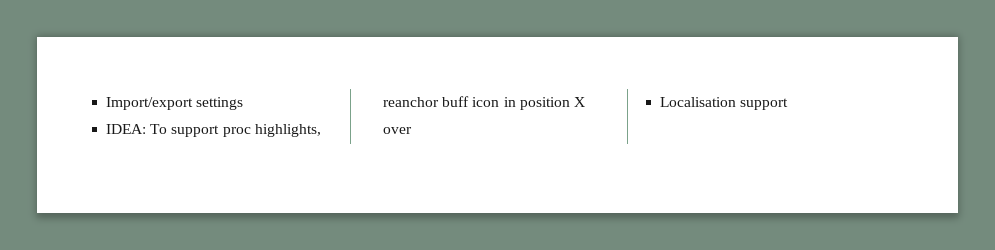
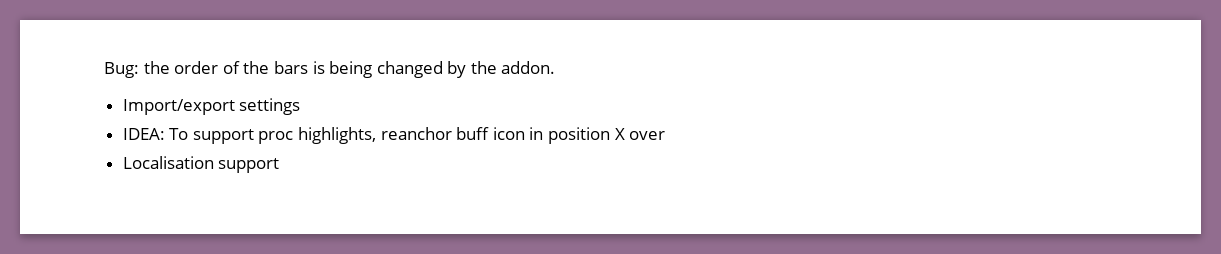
+ Bug: the order of the bars is being changed by the addon.

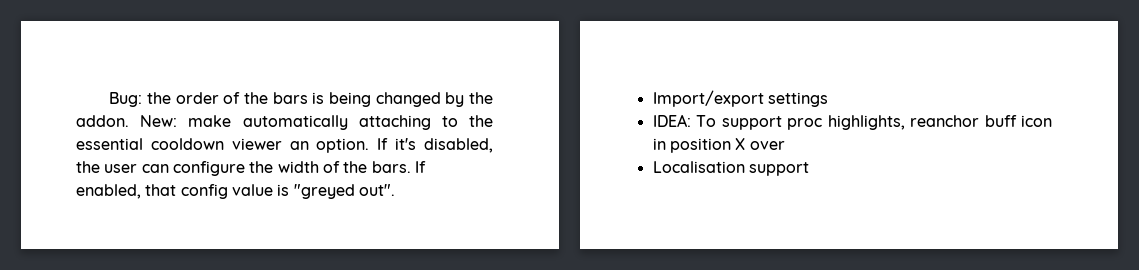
+ New: make automatically attaching to the essential cooldown viewer an option. If it's disabled, the user can configure the width of the bars. If enabled, that config value is "greyed out".

